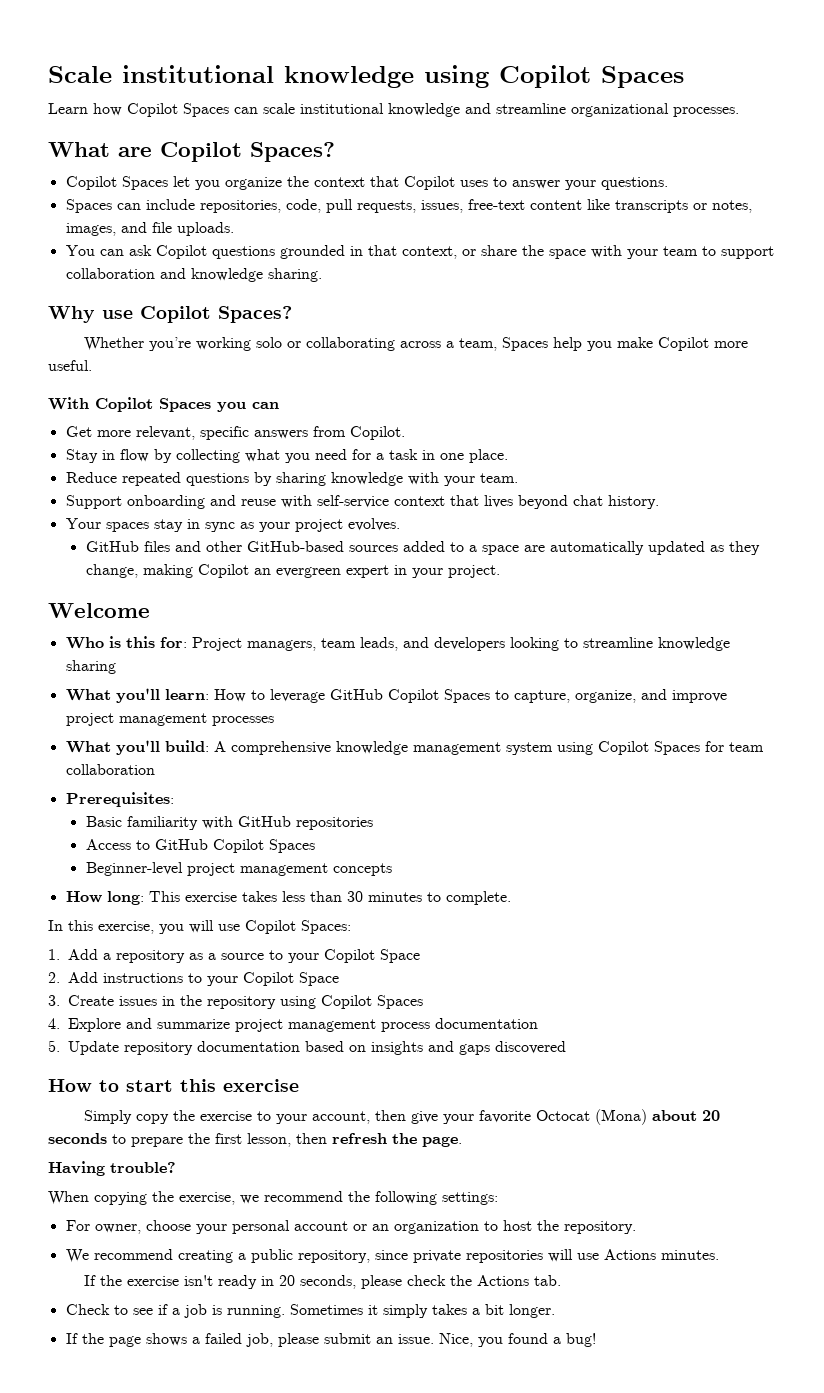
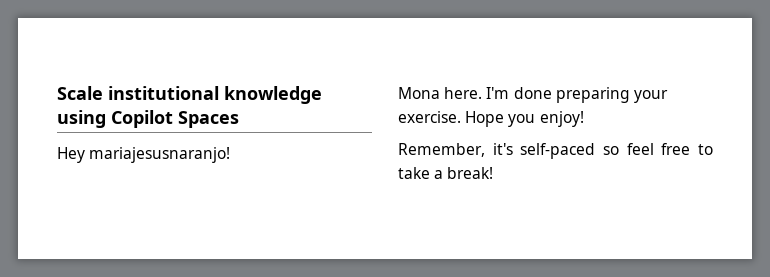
- Learn how Copilot Spaces can scale institutional knowledge and streamline organizational processes.
- What are Copilot Spaces?
- Copilot Spaces let you organize the context that Copilot uses to answer your questions.
- Spaces can include repositories, code, pull requests, issues, free-text content like transcripts or notes, images, and file uploads.
- You can ask Copilot questions grounded in that context, or share the space with your team to support collaboration and knowledge sharing.
- Why use Copilot Spaces?
- Whether you’re working solo or collaborating across a team, Spaces help you make Copilot more useful.
- With Copilot Spaces you can
- Get more relevant, specific answers from Copilot.
- Stay in flow by collecting what you need for a task in one place.
- Reduce repeated questions by sharing knowledge with your team.
- Support onboarding and reuse with self-service context that lives beyond chat history.
- Your spaces stay in sync as your project evolves.
- GitHub files and other GitHub-based sources added to a space are automatically updated as they change, making Copilot an evergreen expert in your project.
- Welcome
- Who is this for: Project managers, team leads, and developers looking to streamline knowledge sharing
- What you'll learn: How to leverage GitHub Copilot Spaces to capture, organize, and improve project management processes
- What you'll build: A comprehensive knowledge management system using Copilot Spaces for team collaboration
- Prerequisites:
- Basic familiarity with GitHub repositories
- Access to GitHub Copilot Spaces
- Beginner-level project management concepts
- How long: This exercise takes less than 30 minutes to complete.
- In this exercise, you will use Copilot Spaces:
- 1. Add a repository as a source to your Copilot Space
- 2. Add instructions to your Copilot Space
- 3. Create issues in the repository using Copilot Spaces
- 4. Explore and summarize project management process documentation
- 5. Update repository documentation based on insights and gaps discovered
- How to start this exercise
- Simply copy the exercise to your account, then give your favorite Octocat (Mona) about 20 seconds to prepare the first lesson, then refresh the page.
- Having trouble?
- When copying the exercise, we recommend the following settings:
- For owner, choose your personal account or an organization to host the repository.
- We recommend creating a public repository, since private repositories will use Actions minutes.
- If the exercise isn't ready in 20 seconds, please check the Actions tab.
- Check to see if a job is running. Sometimes it simply takes a bit longer.
- If the page shows a failed job, please submit an issue. Nice, you found a bug!
+ Hey mariajesusnaranjo!
+ Mona here. I'm done preparing your exercise. Hope you enjoy!
+ Remember, it's self-paced so feel free to take a break!

